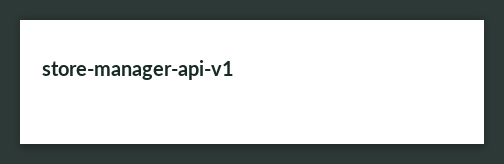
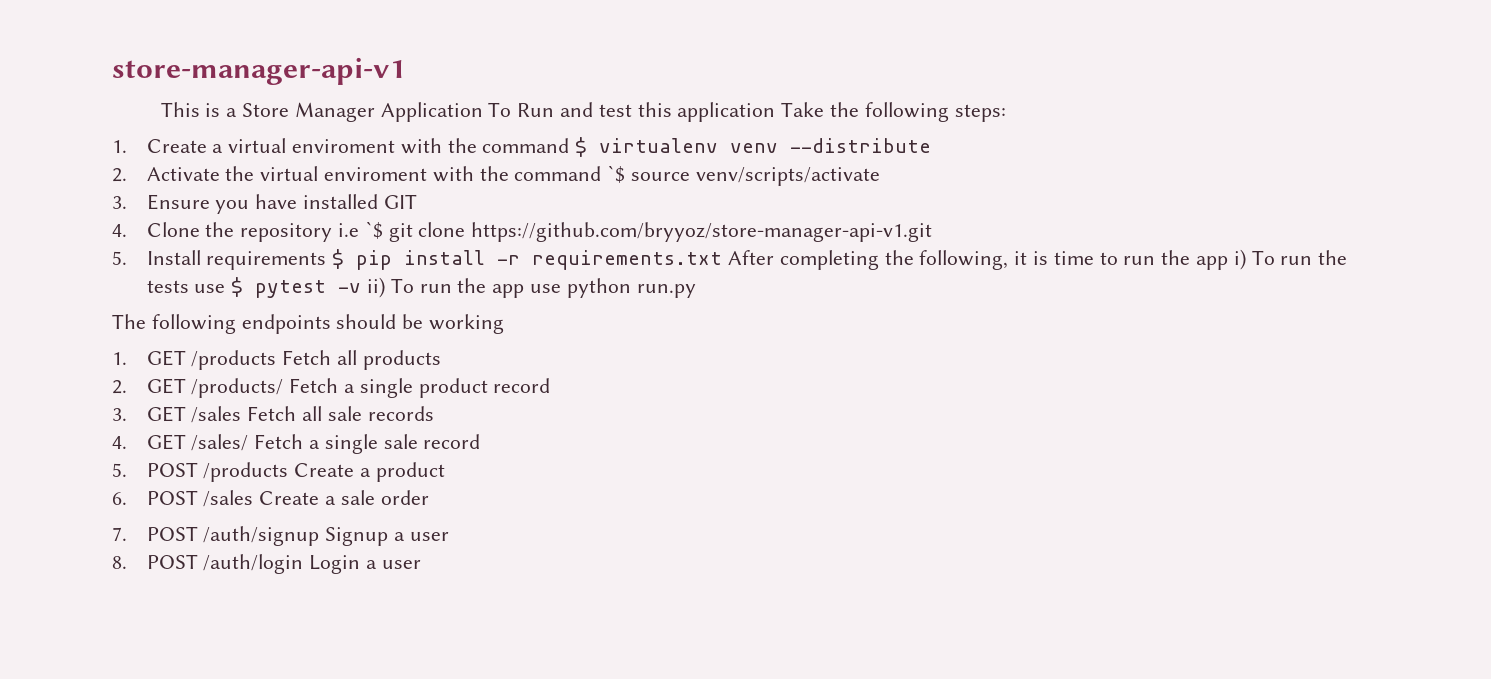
+ This is a Store Manager Application To Run and test this application Take the following steps:
+ 1. Create a virtual enviroment with the command $ virtualenv venv --distribute
+ 2. Activate the virtual enviroment with the command `$ source venv/scripts/activate
+ 3. Ensure you have installed GIT
+ 4. Clone the repository i.e `$ git clone https://github.com/bryyoz/store-manager-api-v1.git
+ 5. Install requirements $ pip install -r requirements.txt After completing the following, it is time to run the app i) To run the tests use $ pytest -v ii) To run the app use python run.py
+ The following endpoints should be working
+ 1. GET /products Fetch all products
+ 2. GET /products/ Fetch a single product record
+ 3. GET /sales Fetch all sale records
+ 4. GET /sales/ Fetch a single sale record
+ 5. POST /products Create a product
+ 6. POST /sales Create a sale order
+ 7. POST /auth/signup Signup a user
+ 8. POST /auth/login Login a user

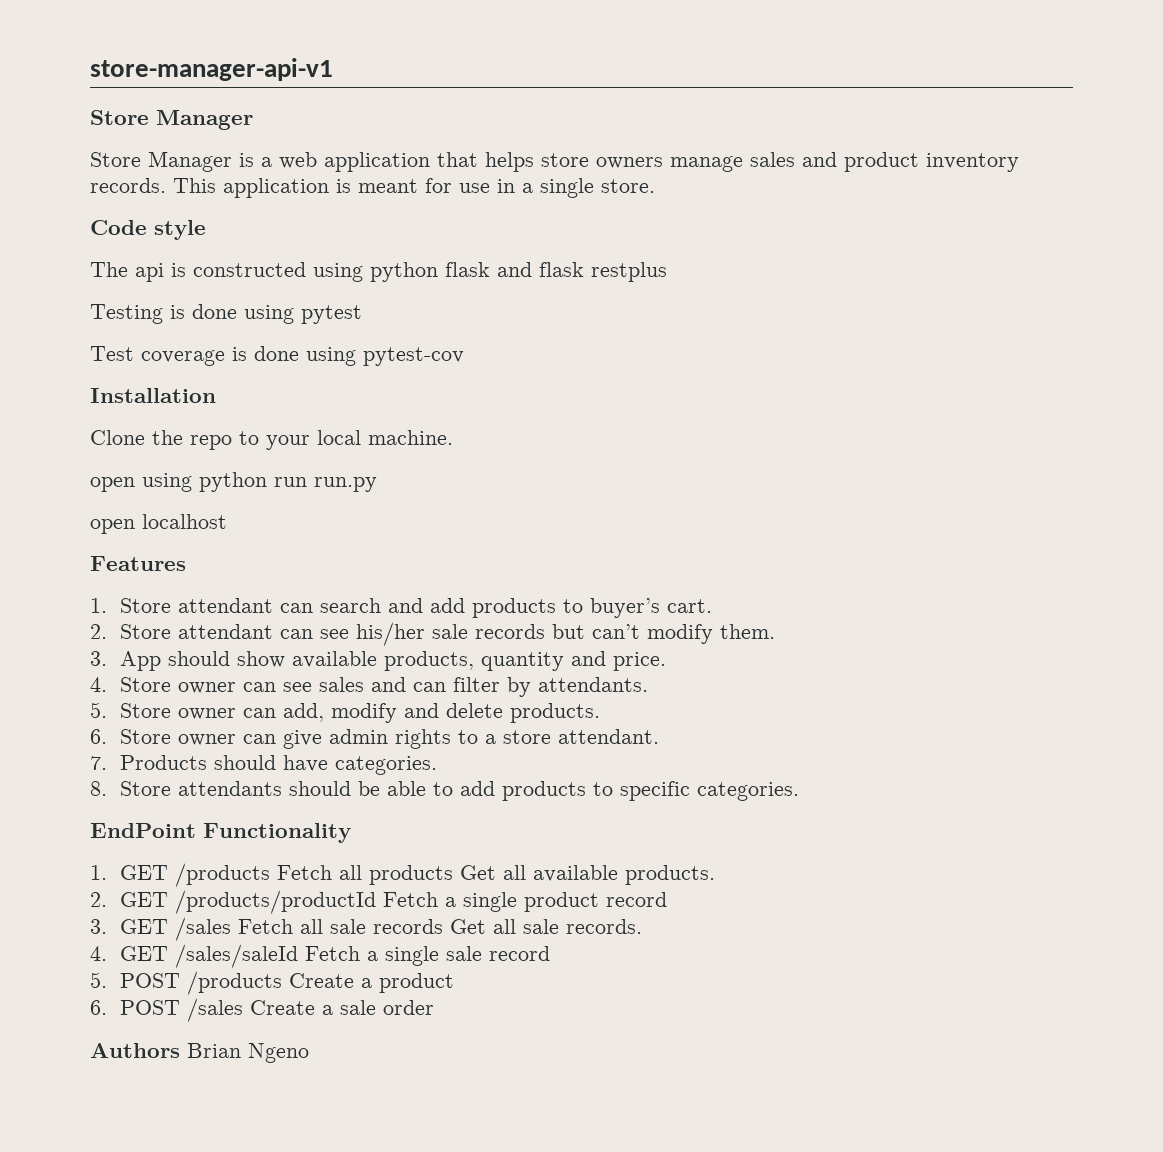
  store-manager-api-v1
- This is a Store Manager Application To Run and test this application Take the following steps:
- 1. Create a virtual enviroment with the command $ virtualenv venv --distribute
- 2. Activate the virtual enviroment with the command `$ source venv/scripts/activate
- 3. Ensure you have installed GIT
- 4. Clone the repository i.e `$ git clone https://github.com/bryyoz/store-manager-api-v1.git
- 5. Install requirements $ pip install -r requirements.txt After completing the following, it is time to run the app i) To run the tests use $ pytest -v ii) To run the app use python run.py
- The following endpoints should be working
+ Store Manager
+ Store Manager is a web application that helps store owners manage sales and product inventory records. This application is meant for use in a single store.
+ Code style
+ The api is constructed using python flask and flask restplus
+ Testing is done using pytest
+ Test coverage is done using pytest-cov
+ Installation
+ Clone the repo to your local machine.
+ open using python run run.py
+ open localhost
+ Features
+ 1. Store attendant can search and add products to buyer’s cart.
+ 2. Store attendant can see his/her sale records but can’t modify them.
+ 3. App should show available products, quantity and price.
+ 4. Store owner can see sales and can filter by attendants.
+ 5. Store owner can add, modify and delete products.
+ 6. Store owner can give admin rights to a store attendant.
+ 7. Products should have categories.
+ 8. Store attendants should be able to add products to specific categories.
+ EndPoint Functionality
- 1. GET /products Fetch all products
+ 1. GET /products Fetch all products Get all available products.
- 2. GET /products/ Fetch a single product record
+ 2. GET /products/productId Fetch a single product record
- 3. GET /sales Fetch all sale records
+ 3. GET /sales Fetch all sale records Get all sale records.
- 4. GET /sales/ Fetch a single sale record
+ 4. GET /sales/saleId Fetch a single sale record
- 7. POST /auth/signup Signup a user
- 8. POST /auth/login Login a user
+ Authors Brian Ngeno

